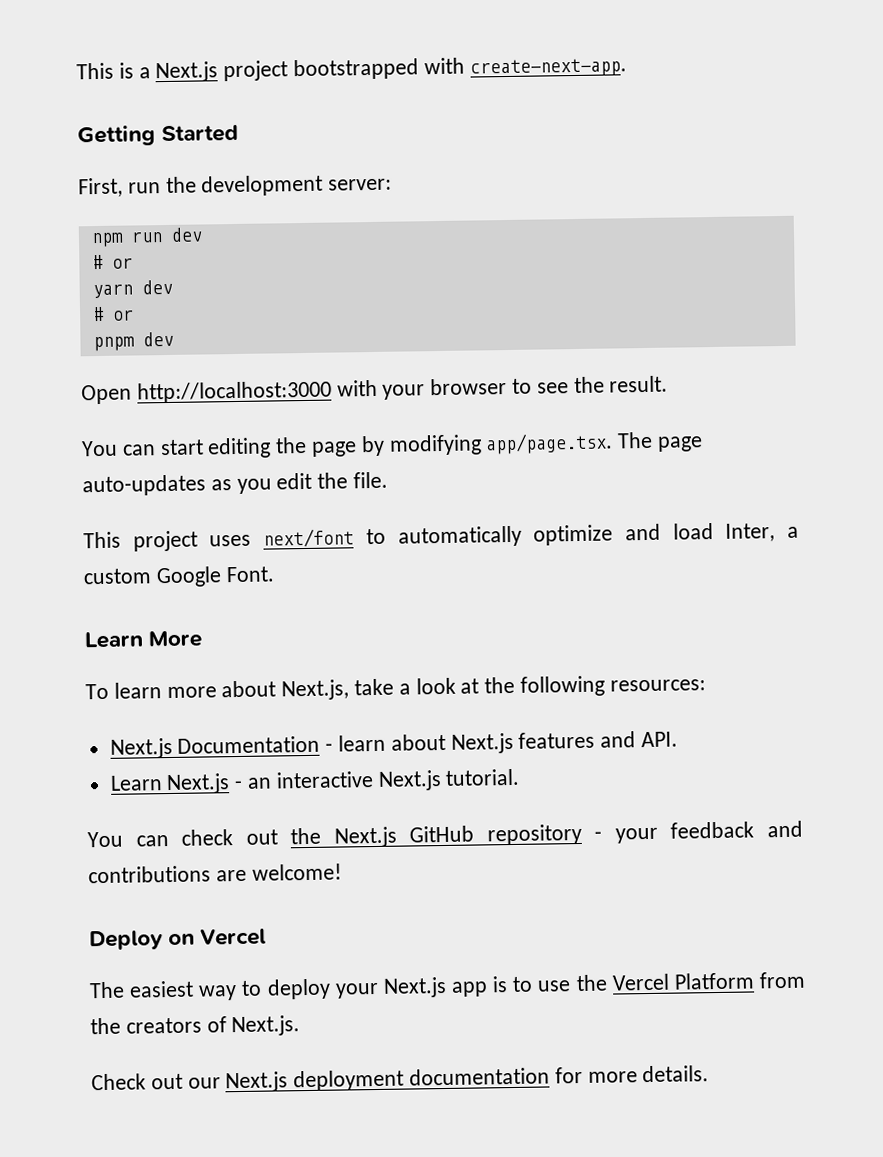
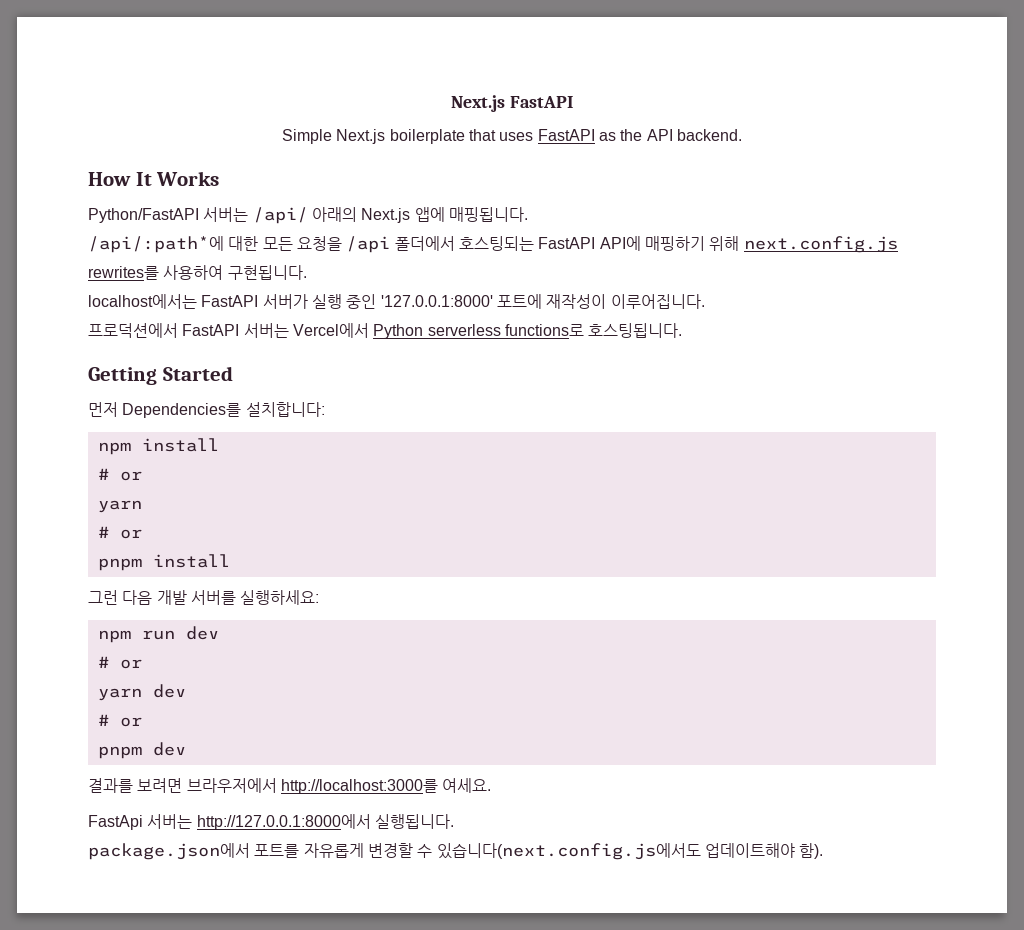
- This is a Next.js project bootstrapped with create-next-app.
+ Next.js FastAPI
+ Simple Next.js boilerplate that uses FastAPI as the API backend.
+ How It Works
+ Python/FastAPI 서버는 /api/ 아래의 Next.js 앱에 매핑됩니다.
+ /api/:path*에 대한 모든 요청을 /api 폴더에서 호스팅되는 FastAPI API에 매핑하기 위해 next.config.js rewrites를 사용하여 구현됩니다.
+ localhost에서는 FastAPI 서버가 실행 중인 '127.0.0.1:8000' 포트에 재작성이 이루어집니다.
+ 프로덕션에서 FastAPI 서버는 Vercel에서 Python serverless functions로 호스팅됩니다.
  Getting Started
- First, run the development server:
+ 먼저 Dependencies를 설치합니다:
+ npm install
+ # or
+ yarn
+ # or
+ pnpm install
+ 그런 다음 개발 서버를 실행하세요:
- Open http://localhost:3000 with your browser to see the result.
- You can start editing the page by modifying app/page.tsx. The page auto-updates as you edit the file.
- This project uses next/font to automatically optimize and load Inter, a custom Google Font.
- Learn More
- To learn more about Next.js, take a look at the following resources:
- Next.js Documentation - learn about Next.js features and API.
- Learn Next.js - an interactive Next.js tutorial.
- You can check out the Next.js GitHub repository - your feedback and contributions are welcome!
- Deploy on Vercel
- The easiest way to deploy your Next.js app is to use the Vercel Platform from the creators of Next.js.
- Check out our Next.js deployment documentation for more details.
+ 결과를 보려면 브라우저에서 http://localhost:3000를 여세요.
+ FastApi 서버는 http://127.0.0.1:8000에서 실행됩니다.
+ package.json에서 포트를 자유롭게 변경할 수 있습니다(next.config.js에서도 업데이트해야 함).

